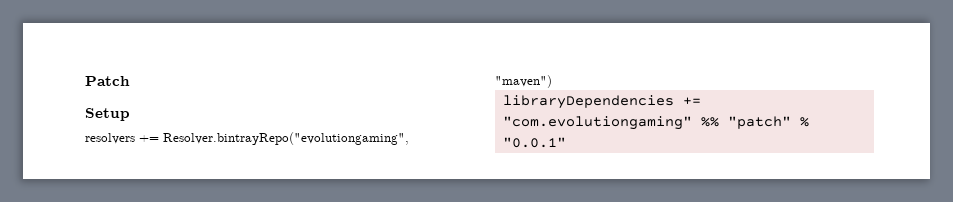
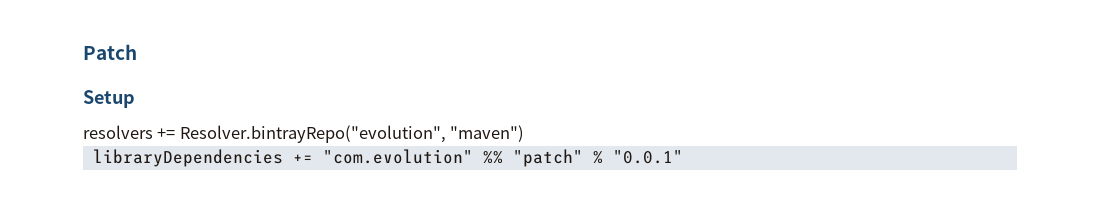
- resolvers += Resolver.bintrayRepo("evolutiongaming", "maven")
+ resolvers += Resolver.bintrayRepo("evolution", "maven")
- libraryDependencies += "com.evolutiongaming" %% "patch" % "0.0.1"
+ libraryDependencies += "com.evolution" %% "patch" % "0.0.1"

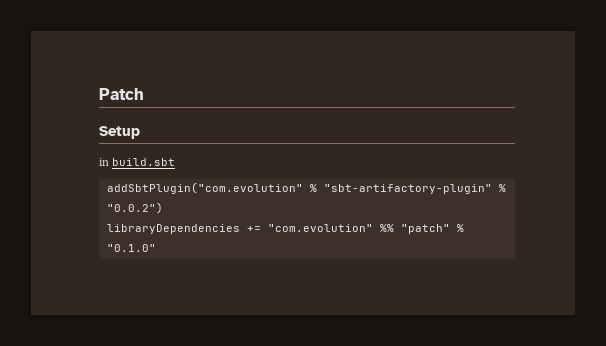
- resolvers += Resolver.bintrayRepo("evolution", "maven")
+ in build.sbt
+ addSbtPlugin("com.evolution" % "sbt-artifactory-plugin" % "0.0.2")
- libraryDependencies += "com.evolution" %% "patch" % "0.0.1"
+ libraryDependencies += "com.evolution" %% "patch" % "0.1.0"

